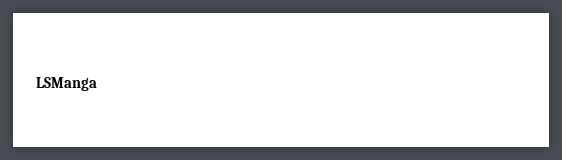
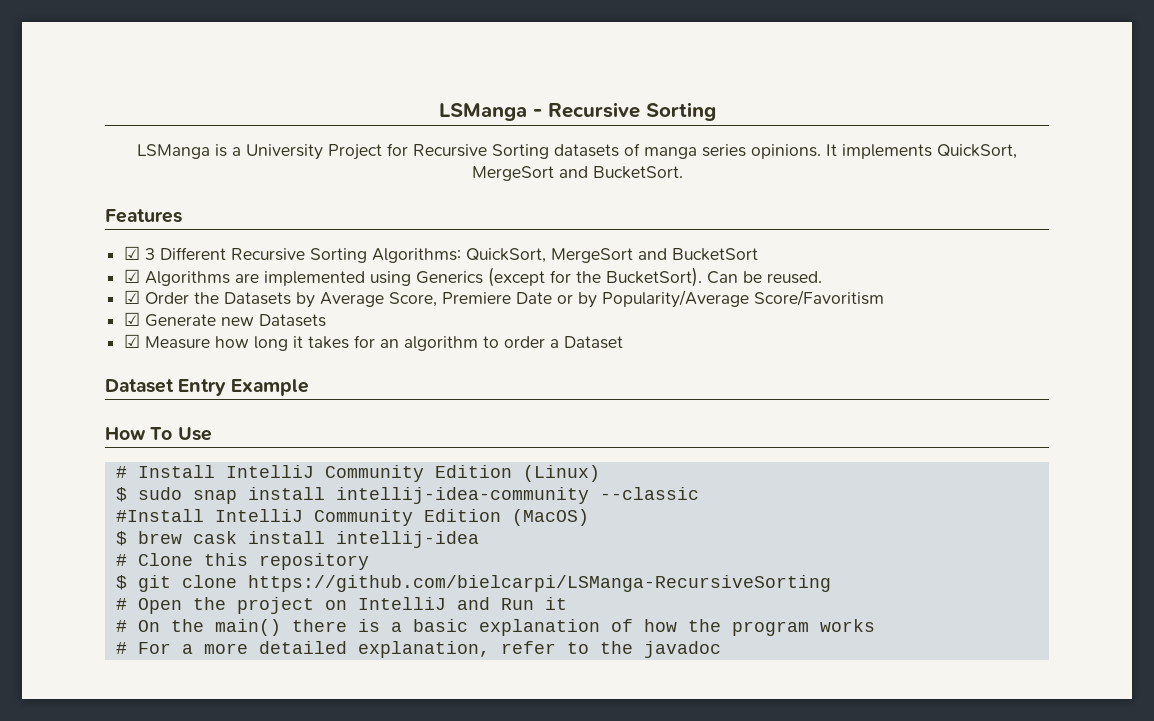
- LSManga
+ LSManga - Recursive Sorting
+ LSManga is a University Project for Recursive Sorting datasets of manga series opinions. It implements QuickSort, MergeSort and BucketSort.
+ Features
+ ☑ 3 Different Recursive Sorting Algorithms: QuickSort, MergeSort and BucketSort
+ ☑ Algorithms are implemented using Generics (except for the BucketSort). Can be reused.
+ ☑ Order the Datasets by Average Score, Premiere Date or by Popularity/Average Score/Favoritism
+ ☑ Generate new Datasets
+ ☑ Measure how long it takes for an algorithm to order a Dataset
+ Dataset Entry Example
+ How To Use
+ # Install IntelliJ Community Edition (Linux)
+ $ sudo snap install intellij-idea-community --classic
+ #Install IntelliJ Community Edition (MacOS)
+ $ brew cask install intellij-idea
+ # Clone this repository
+ $ git clone https://github.com/bielcarpi/LSManga-RecursiveSorting
+ # Open the project on IntelliJ and Run it
+ # On the main() there is a basic explanation of how the program works
+ # For a more detailed explanation, refer to the javadoc

